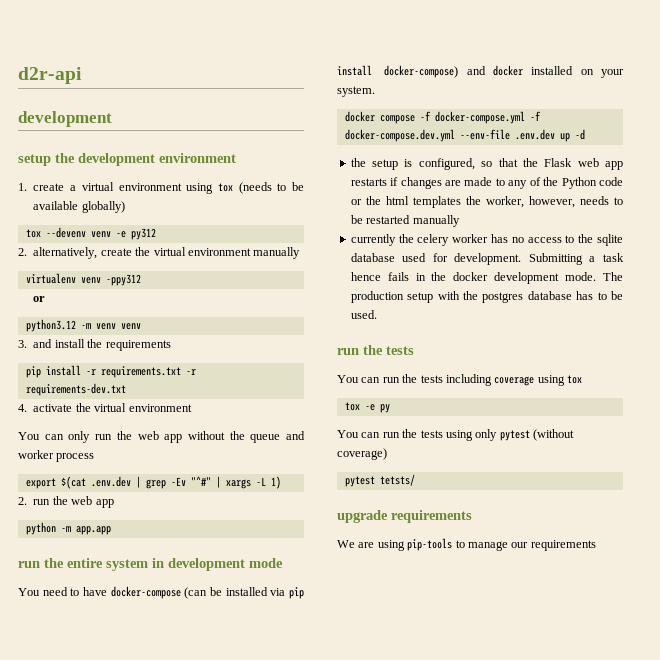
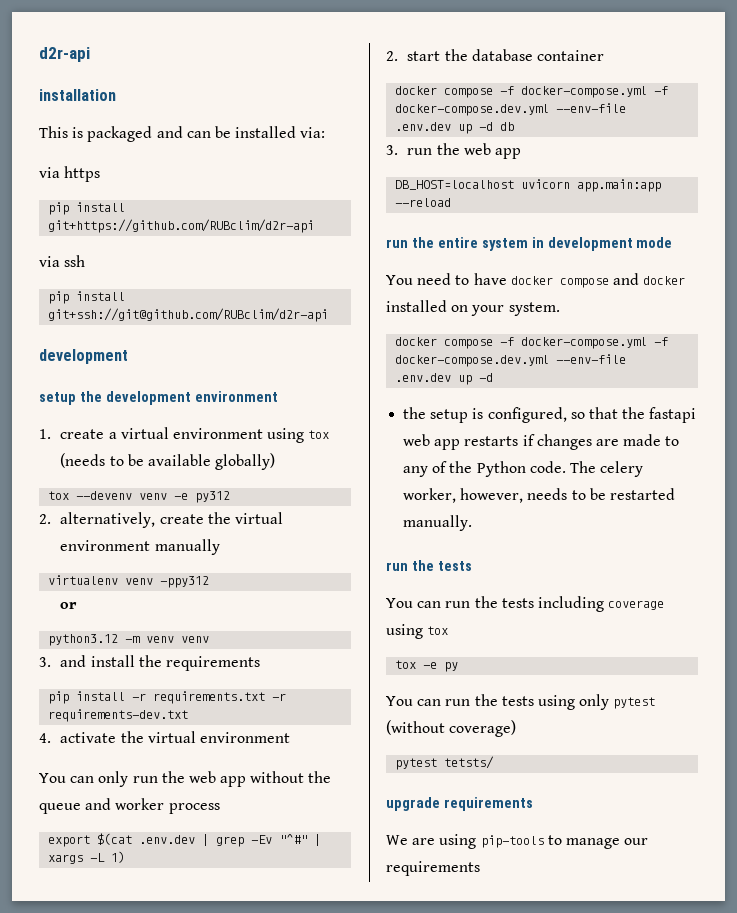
+ installation
+ This is packaged and can be installed via:
+ via https
+ pip install git+https://github.com/RUBclim/d2r-api
+ via ssh
+ pip install git+ssh://git@github.com/RUBclim/d2r-api
- 2. run the web app
+ 2. start the database container
+ docker compose -f docker-compose.yml -f docker-compose.dev.yml --env-file .env.dev up -d db
+ 3. run the web app
- python -m app.app
+ DB_HOST=localhost uvicorn app.main:app --reload
- You need to have docker-compose (can be installed via pip install docker-compose) and docker installed on your system.
+ You need to have docker compose and docker installed on your system.
- the setup is configured, so that the Flask web app restarts if changes are made to any of the Python code or the html templates the worker, however, needs to be restarted manually
- currently the celery worker has no access to the sqlite database used for development. Submitting a task hence fails in the docker development mode. The production setup with the postgres database has to be used.
+ the setup is configured, so that the fastapi web app restarts if changes are made to any of the Python code. The celery worker, however, needs to be restarted manually.

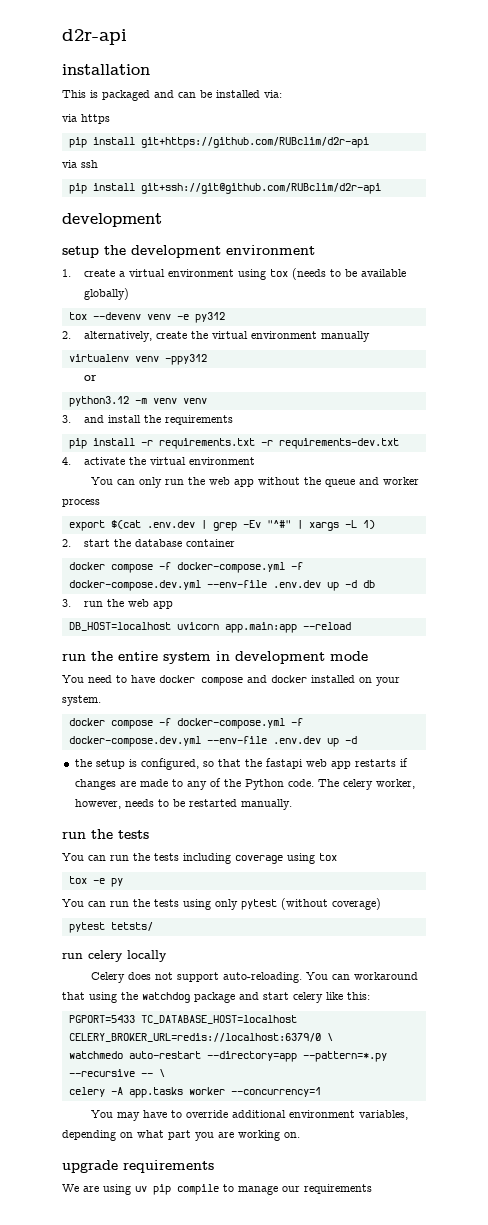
+ run celery locally
+ Celery does not support auto-reloading. You can workaround that using the watchdog package and start celery like this:
+ PGPORT=5433 TC_DATABASE_HOST=localhost CELERY_BROKER_URL=redis://localhost:6379/0 \
+ watchmedo auto-restart --directory=app --pattern=*.py --recursive -- \
+ celery -A app.tasks worker --concurrency=1
+ You may have to override additional environment variables, depending on what part you are working on.
- We are using pip-tools to manage our requirements
+ We are using uv pip compile to manage our requirements

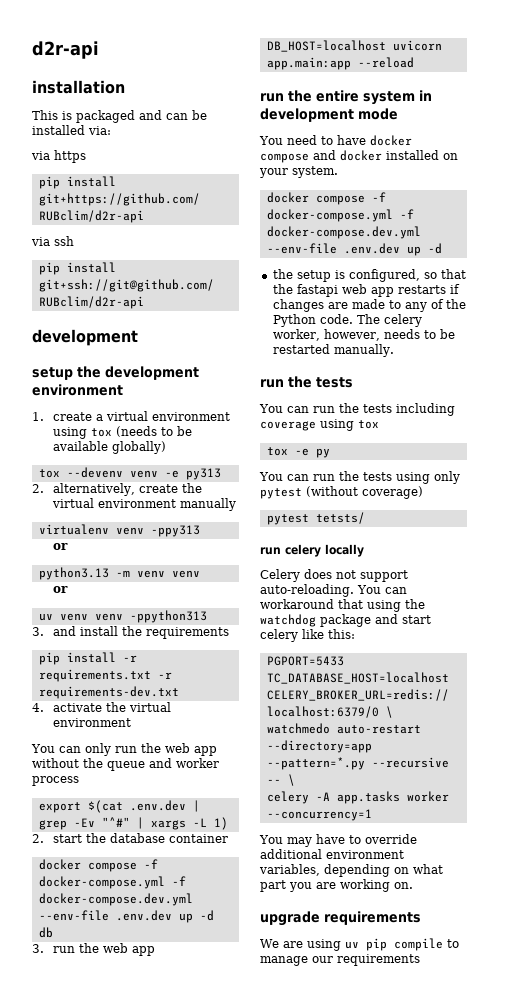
- tox --devenv venv -e py312
+ tox --devenv venv -e py313
- virtualenv venv -ppy312
+ virtualenv venv -ppy313
  or
- python3.12 -m venv venv
+ python3.13 -m venv venv
+ or
+ uv venv venv -ppython313

